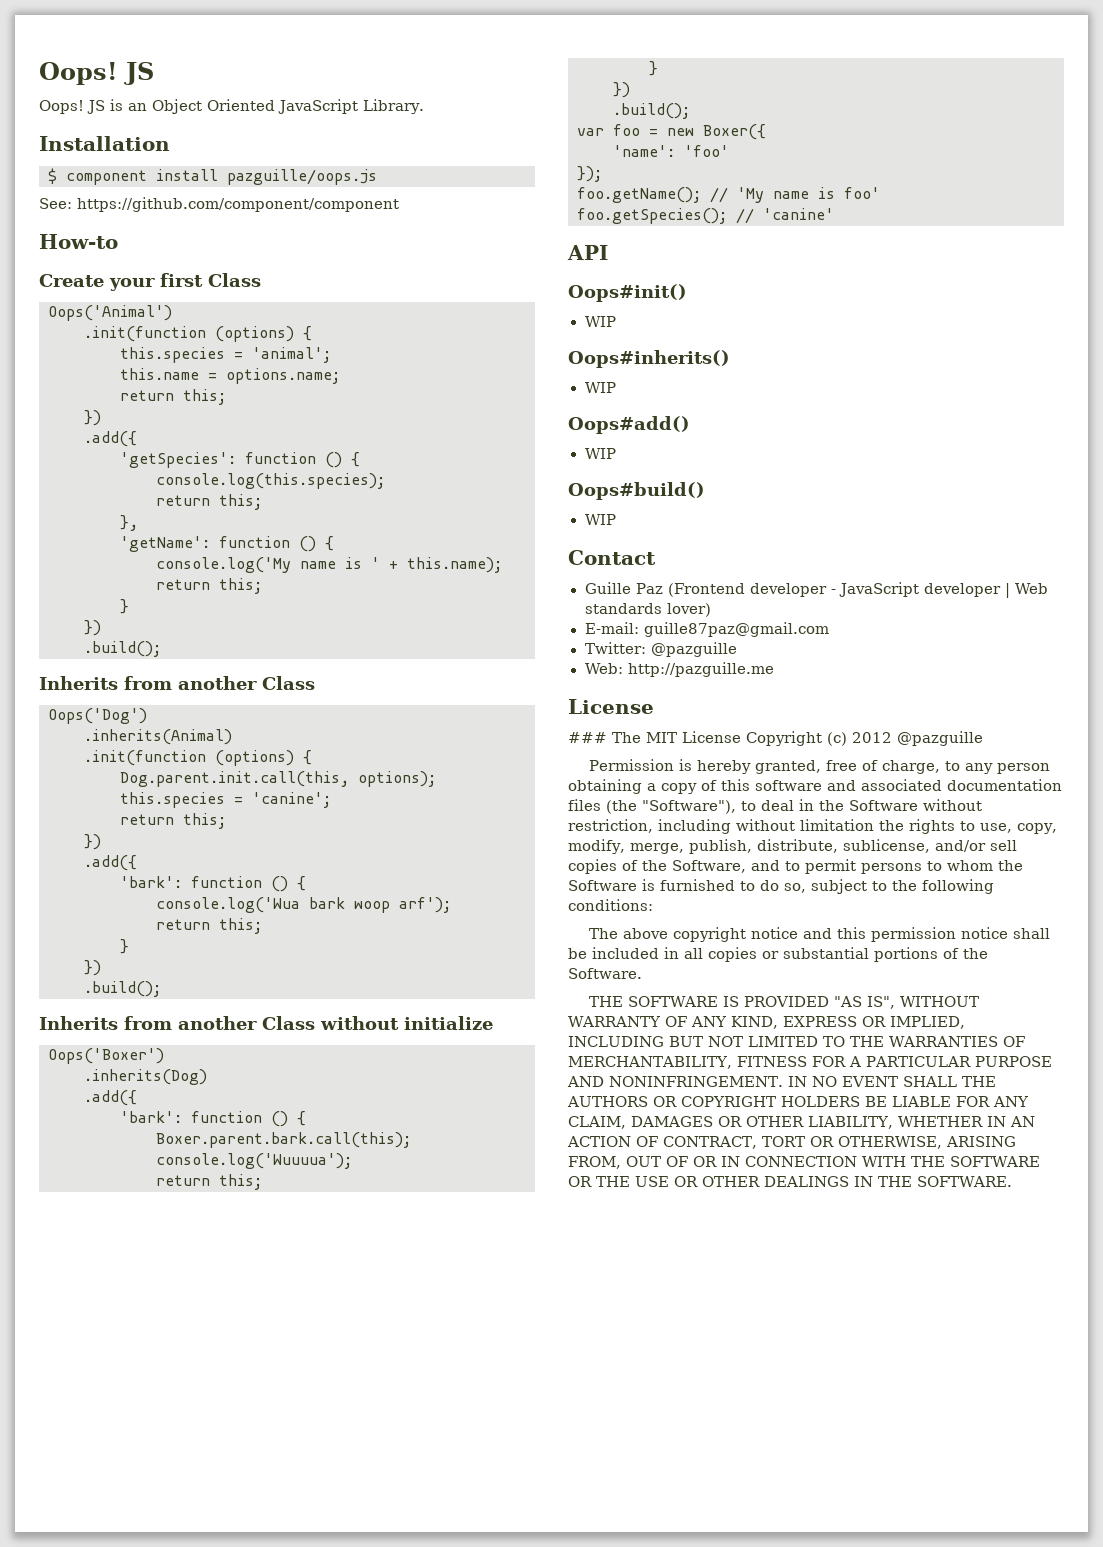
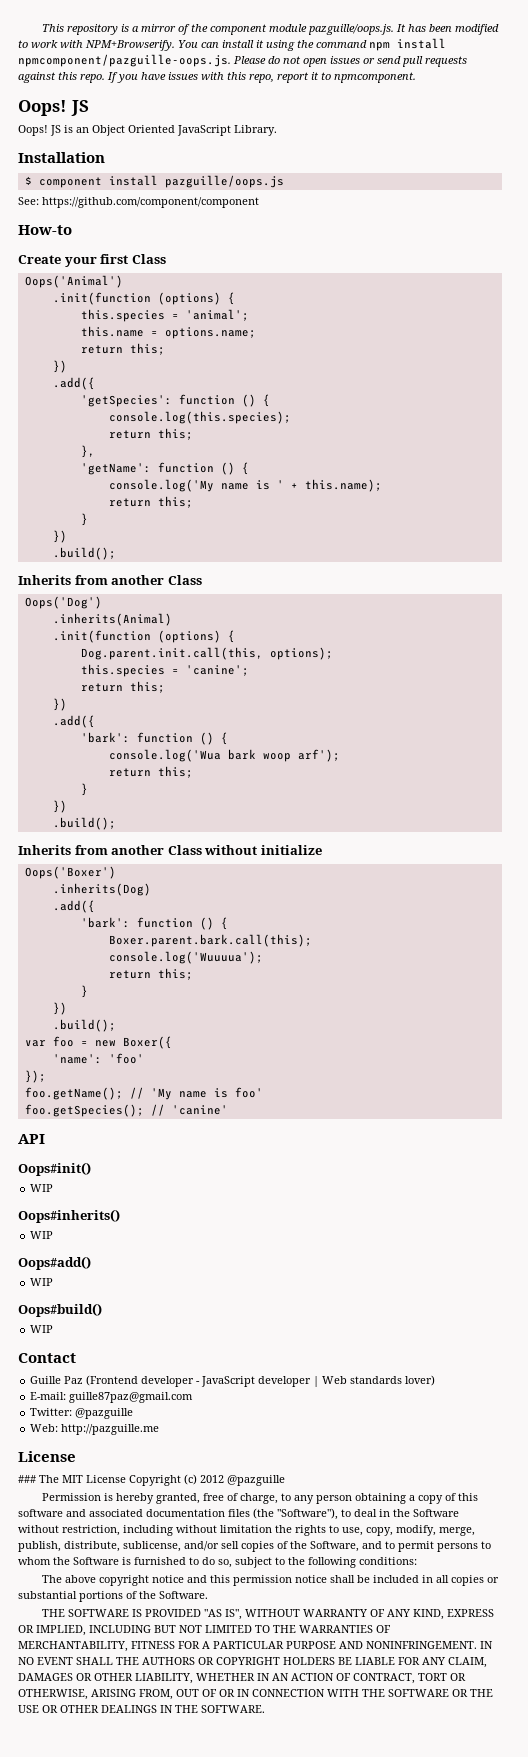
+ This repository is a mirror of the component module pazguille/oops.js. It has been modified to work with NPM+Browserify. You can install it using the command npm install npmcomponent/pazguille-oops.js. Please do not open issues or send pull requests against this repo. If you have issues with this repo, report it to npmcomponent.

